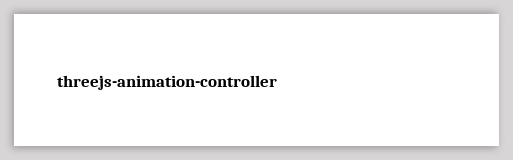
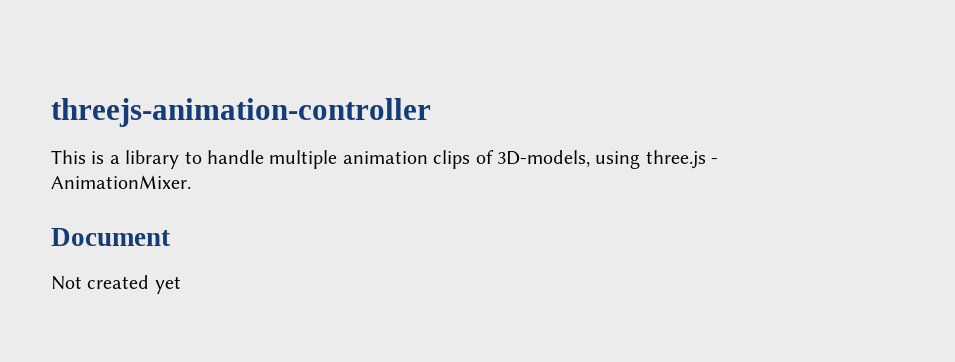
+ This is a library to handle multiple animation clips of 3D-models, using three.js - AnimationMixer.
+ Document
+ Not created yet

